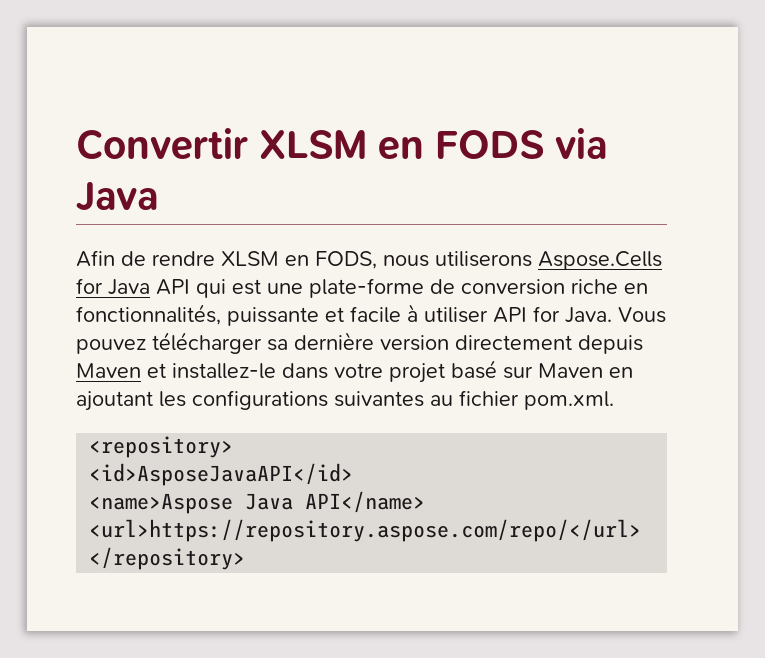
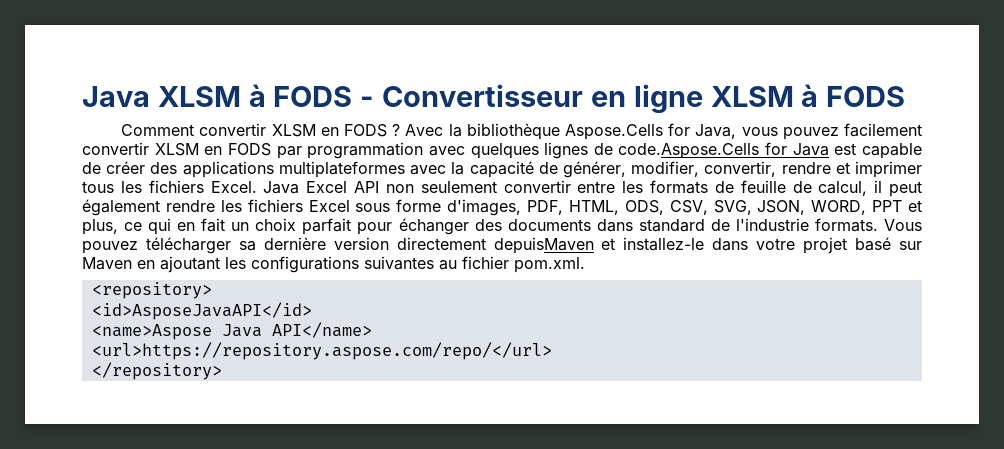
- Convertir XLSM en FODS via Java
- Afin de rendre XLSM en FODS, nous utiliserons Aspose.Cells for Java API qui est une plate-forme de conversion riche en fonctionnalités, puissante et facile à utiliser API for Java.
+ Java XLSM à FODS - Convertisseur en ligne XLSM à FODS
+ Comment convertir XLSM en FODS ? Avec la bibliothèque Aspose.Cells for Java, vous pouvez facilement convertir XLSM en FODS par programmation avec quelques lignes de code.Aspose.Cells for Java est capable de créer des applications multiplateformes avec la capacité de générer, modifier, convertir, rendre et imprimer tous les fichiers Excel. Java Excel API non seulement convertir entre les formats de feuille de calcul, il peut également rendre les fichiers Excel sous forme d'images, PDF, HTML, ODS, CSV, SVG, JSON, WORD, PPT et plus, ce qui en fait un choix parfait pour échanger des documents dans standard de l'industrie formats.
- Vous pouvez télécharger sa dernière version directement depuis Maven et installez-le dans votre projet basé sur Maven en ajoutant les configurations suivantes au fichier pom.xml.
+ Vous pouvez télécharger sa dernière version directement depuisMaven et installez-le dans votre projet basé sur Maven en ajoutant les configurations suivantes au fichier pom.xml.

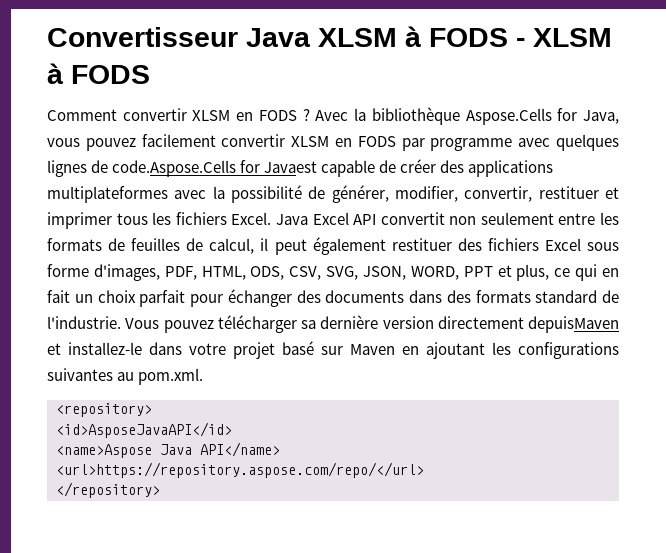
- Java XLSM à FODS - Convertisseur en ligne XLSM à FODS
+ Convertisseur Java XLSM à FODS - XLSM à FODS
- Avec la bibliothèque Aspose.Cells for Java, vous pouvez facilement convertir XLSM en FODS par programmation avec quelques lignes de code.Aspose.Cells for Java est capable de créer des applications multiplateformes avec la capacité de générer, modifier, convertir, rendre et imprimer tous les fichiers Excel.
+ Avec la bibliothèque Aspose.Cells for Java, vous pouvez facilement convertir XLSM en FODS par programme avec quelques lignes de code.Aspose.Cells for Javaest capable de créer des applications multiplateformes avec la possibilité de générer, modifier, convertir, restituer et imprimer tous les fichiers Excel.
- Java Excel API non seulement convertir entre les formats de feuille de calcul, il peut également rendre les fichiers Excel sous forme d'images, PDF, HTML, ODS, CSV, SVG, JSON, WORD, PPT et plus, ce qui en fait un choix parfait pour échanger des documents dans standard de l'industrie formats.
+ Java Excel API convertit non seulement entre les formats de feuilles de calcul, il peut également restituer des fichiers Excel sous forme d'images, PDF, HTML, ODS, CSV, SVG, JSON, WORD, PPT et plus, ce qui en fait un choix parfait pour échanger des documents dans des formats standard de l'industrie.
- Vous pouvez télécharger sa dernière version directement depuisMaven et installez-le dans votre projet basé sur Maven en ajoutant les configurations suivantes au fichier pom.xml.
+ Vous pouvez télécharger sa dernière version directement depuisMaven et installez-le dans votre projet basé sur Maven en ajoutant les configurations suivantes au pom.xml.

